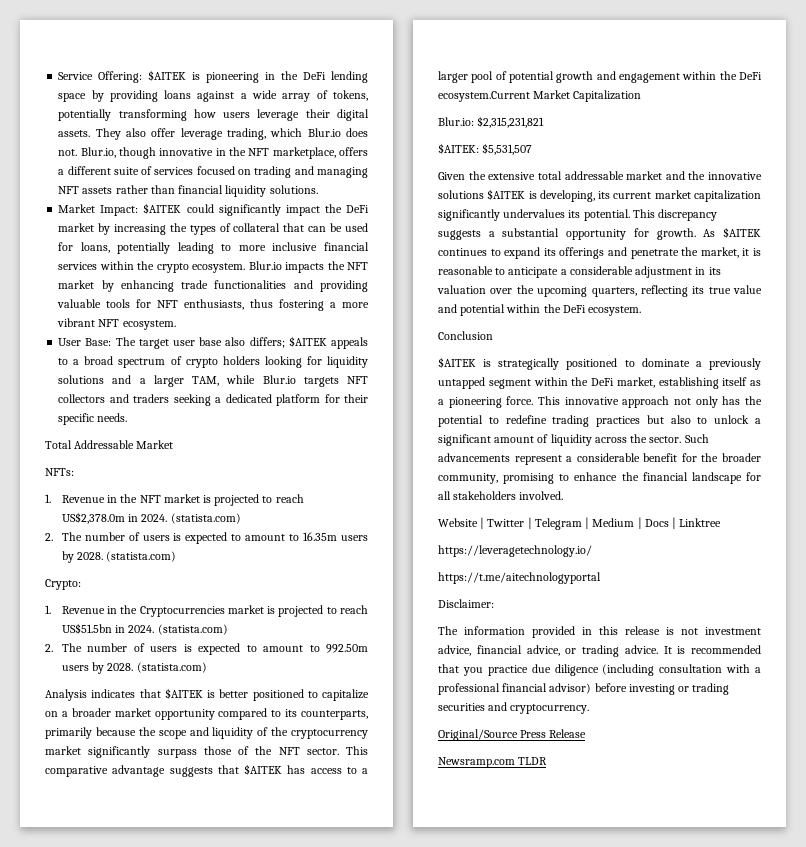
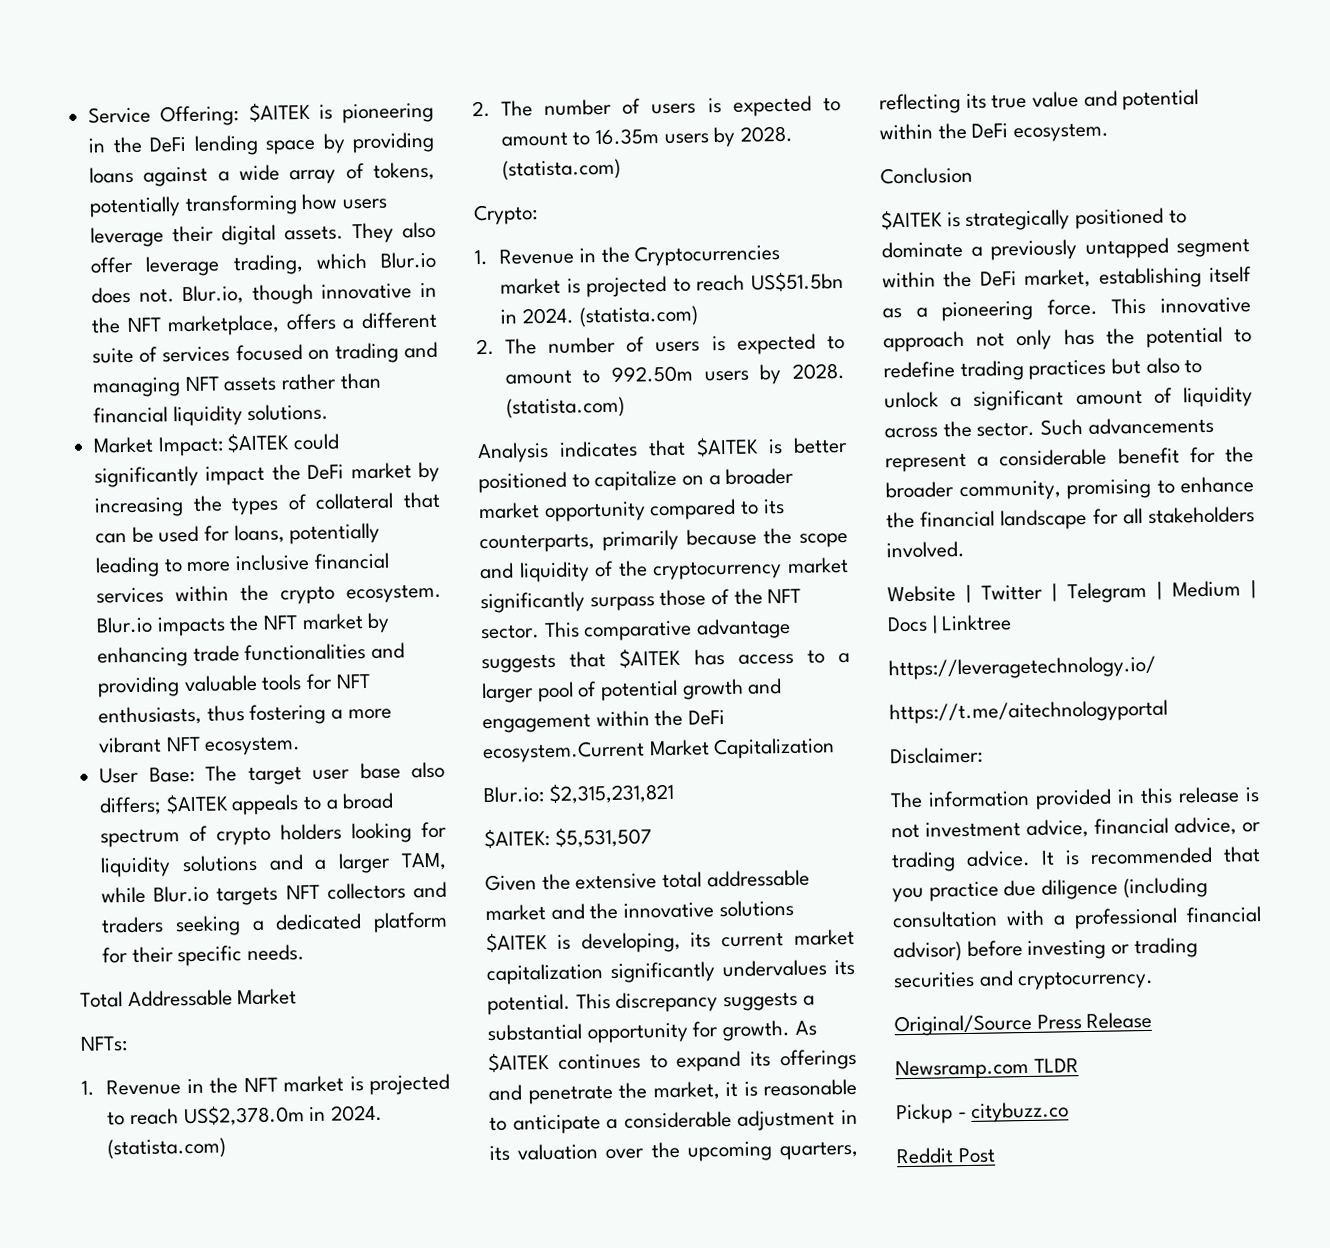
+ Pickup - citybuzz.co
+ Reddit Post

